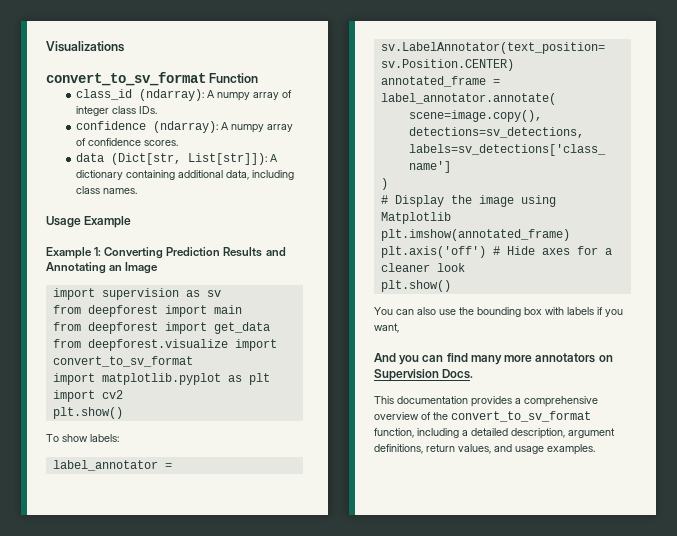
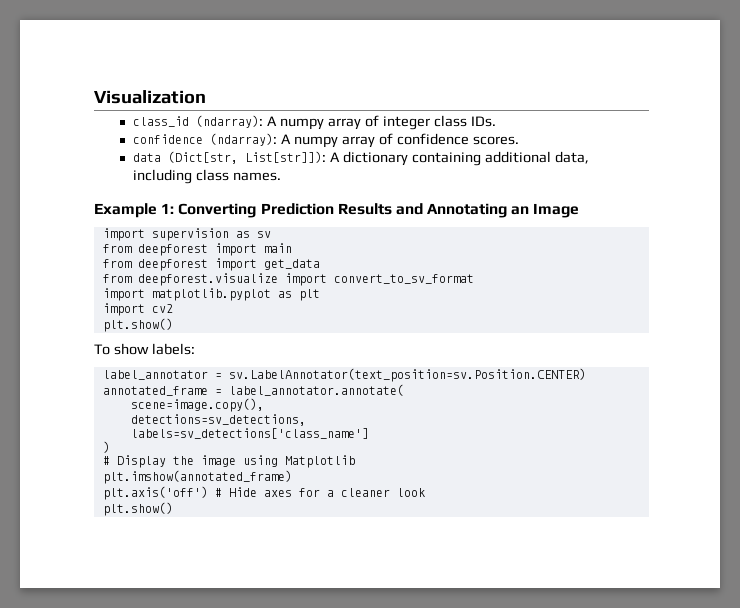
- Visualizations
- convert_to_sv_format Function
+ Visualization
- Usage Example
- You can also use the bounding box with labels if you want,
- And you can find many more annotators on Supervision Docs.
- This documentation provides a comprehensive overview of the convert_to_sv_format function, including a detailed description, argument definitions, return values, and usage examples.

